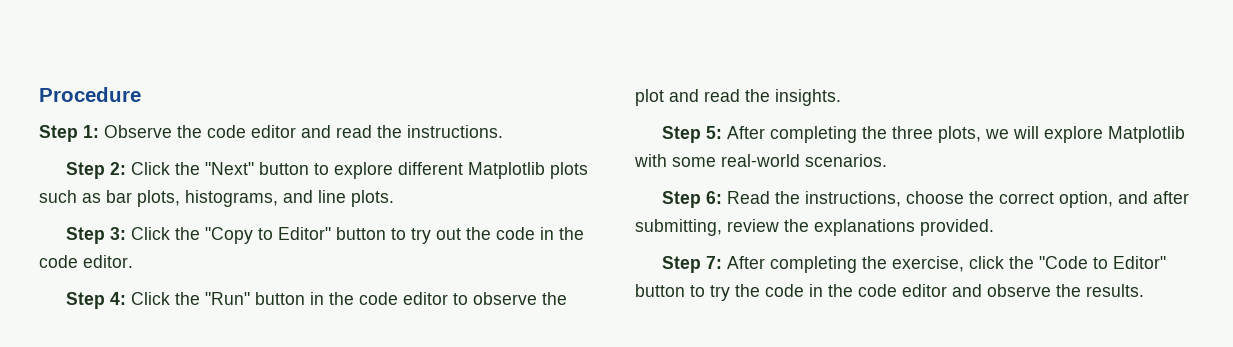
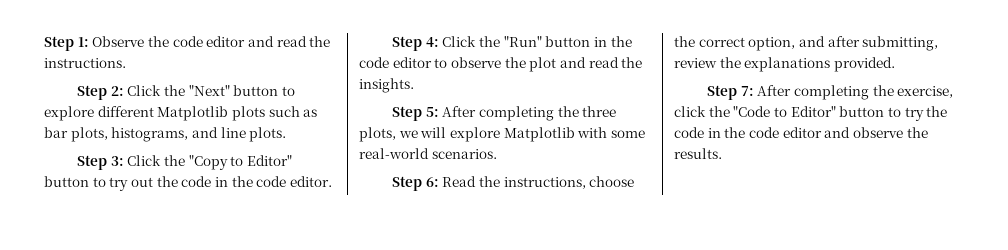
- Procedure

